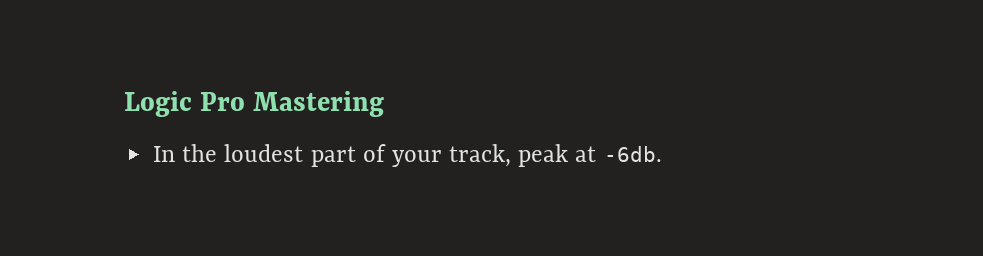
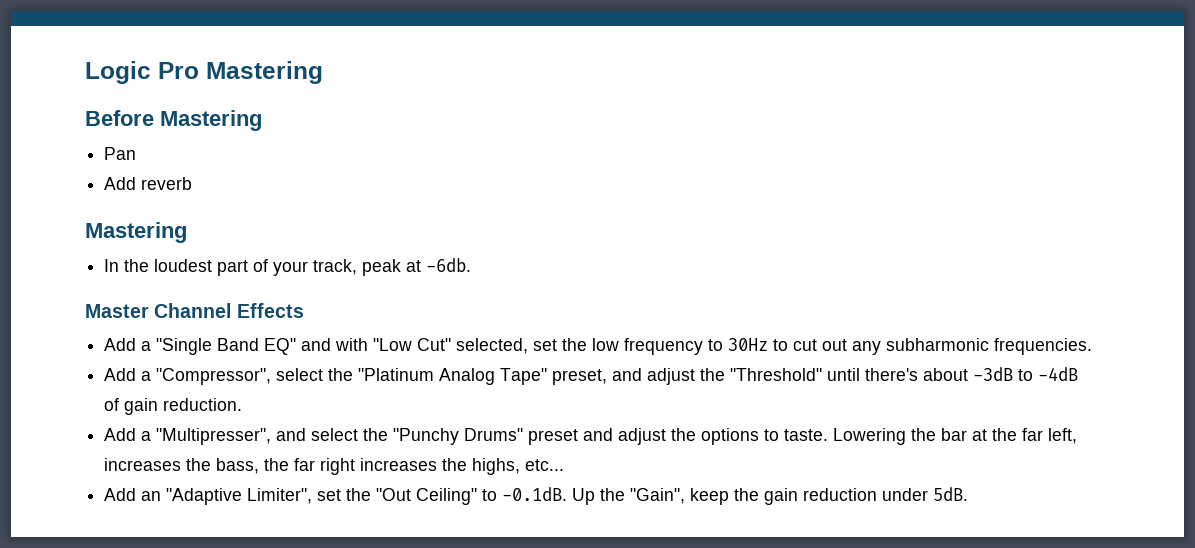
+ Before Mastering
+ Pan
+ Add reverb
+ Mastering
+ Master Channel Effects
+ Add a "Single Band EQ" and with "Low Cut" selected, set the low frequency to 30Hz to cut out any subharmonic frequencies.
+ Add a "Compressor", select the "Platinum Analog Tape" preset, and adjust the "Threshold" until there's about -3dB to -4dB of gain reduction.
+ Add a "Multipresser", and select the "Punchy Drums" preset and adjust the options to taste. Lowering the bar at the far left, increases the bass, the far right increases the highs, etc...
+ Add an "Adaptive Limiter", set the "Out Ceiling" to -0.1dB. Up the "Gain", keep the gain reduction under 5dB.

